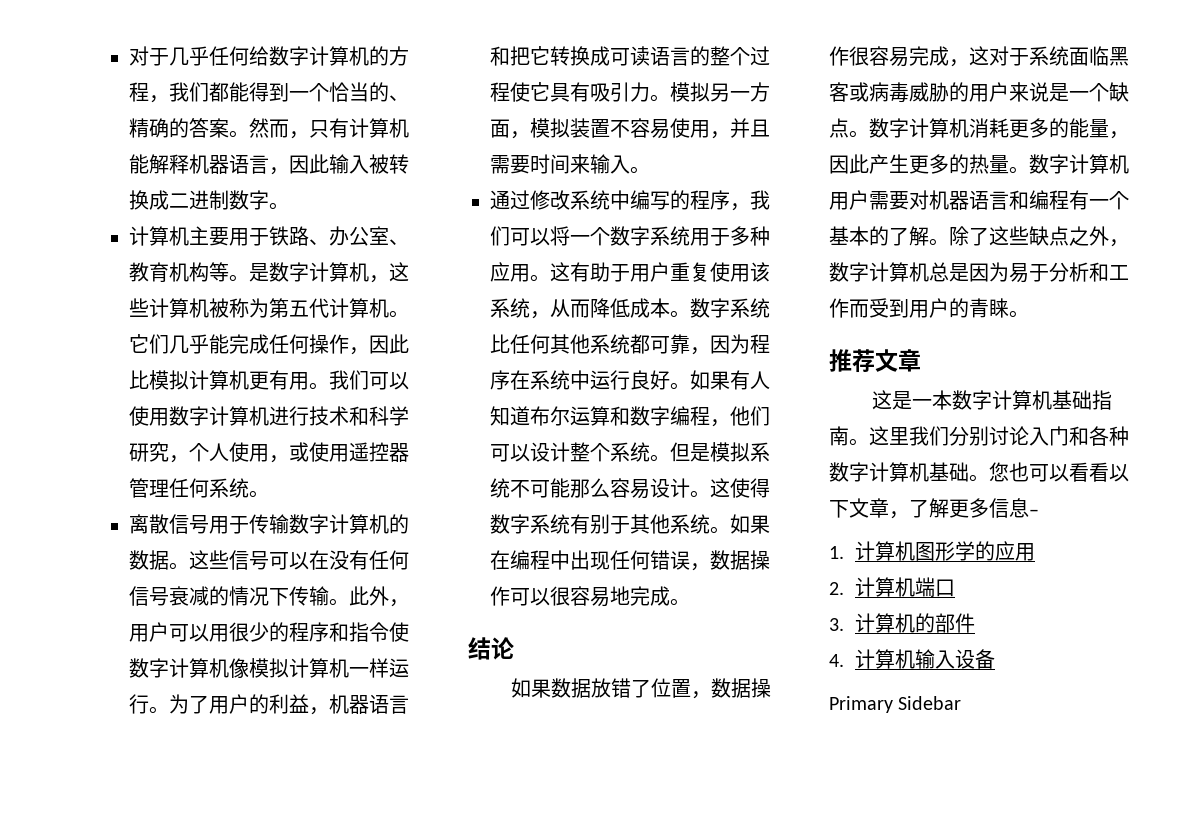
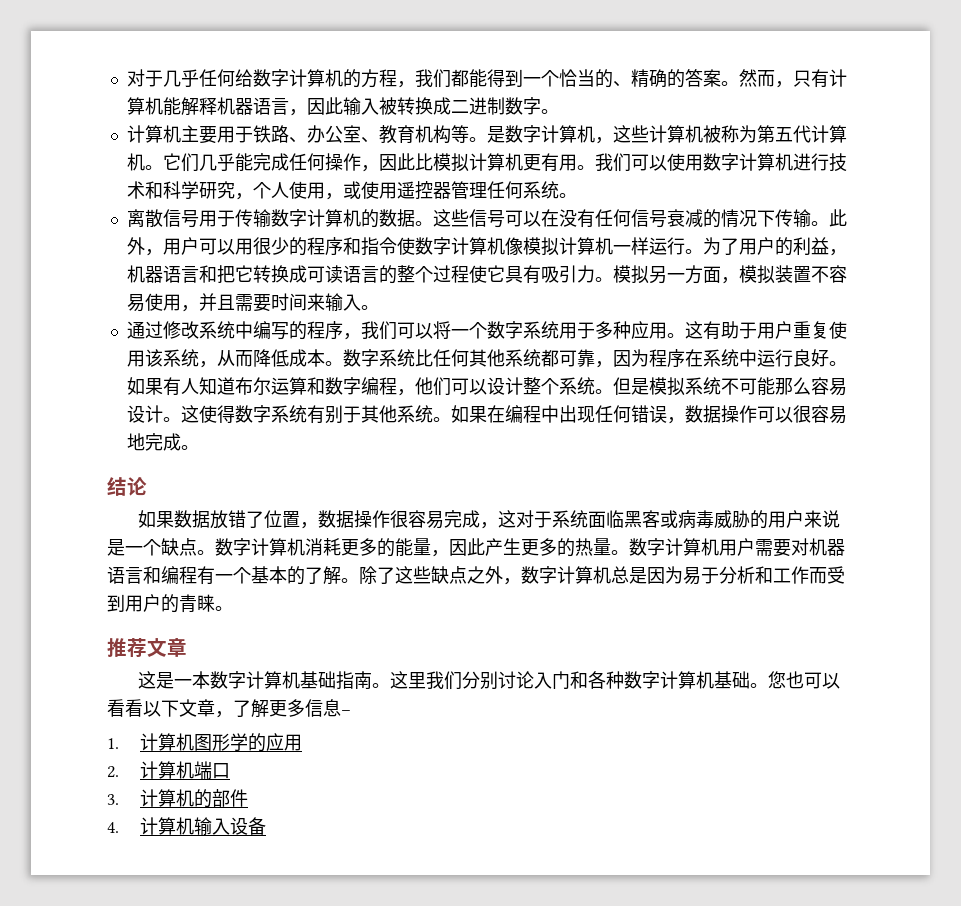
- Primary Sidebar

